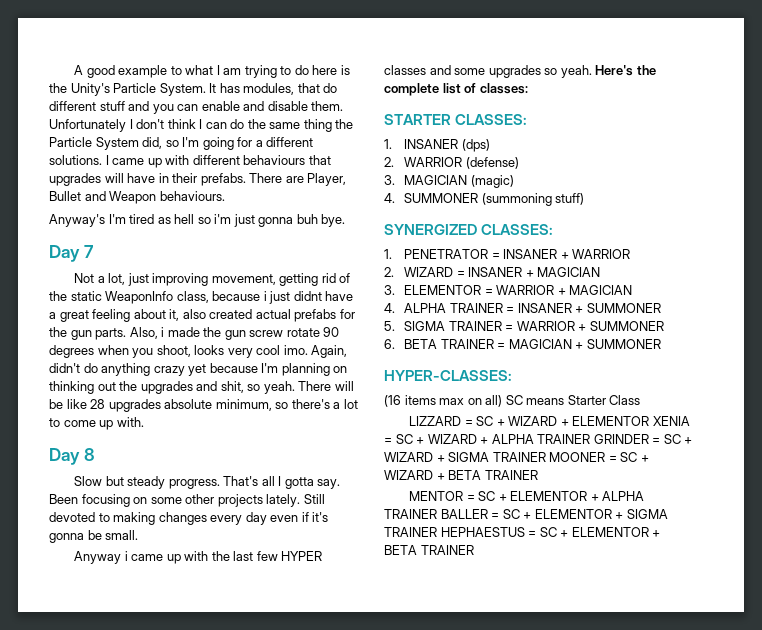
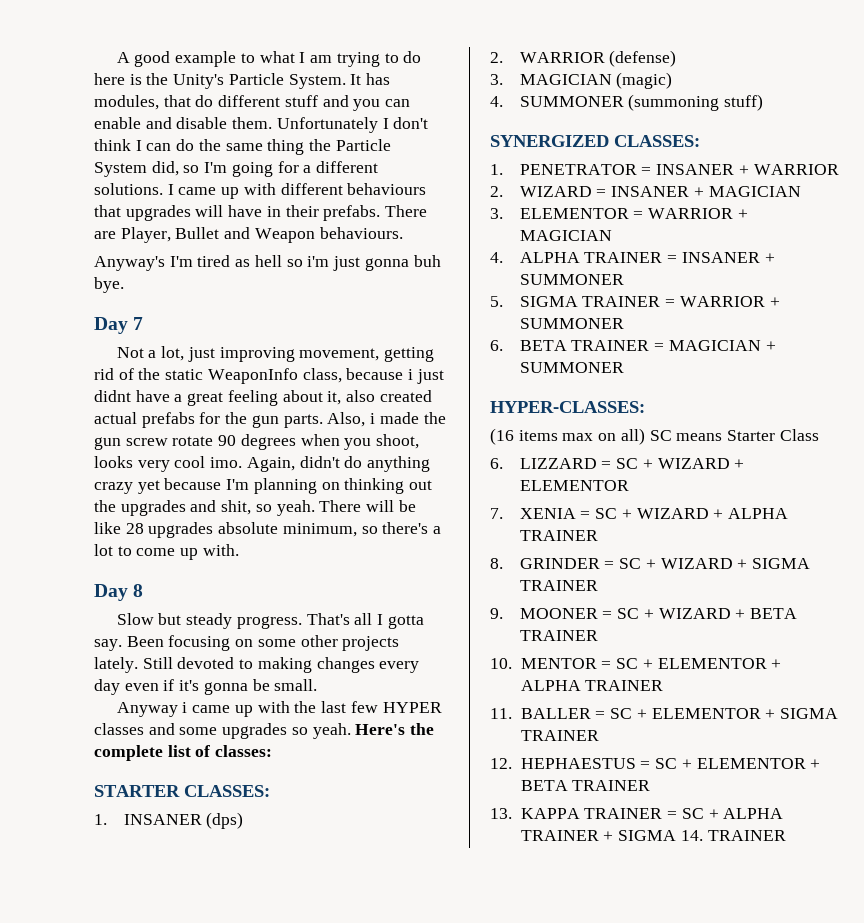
- LIZZARD = SC + WIZARD + ELEMENTOR XENIA = SC + WIZARD + ALPHA TRAINER GRINDER = SC + WIZARD + SIGMA TRAINER MOONER = SC + WIZARD + BETA TRAINER
+ 6. LIZZARD = SC + WIZARD + ELEMENTOR
+ 7. XENIA = SC + WIZARD + ALPHA TRAINER
+ 8. GRINDER = SC + WIZARD + SIGMA TRAINER
+ 9. MOONER = SC + WIZARD + BETA TRAINER
- MENTOR = SC + ELEMENTOR + ALPHA TRAINER BALLER = SC + ELEMENTOR + SIGMA TRAINER HEPHAESTUS = SC + ELEMENTOR + BETA TRAINER
+ 10. MENTOR = SC + ELEMENTOR + ALPHA TRAINER
+ 11. BALLER = SC + ELEMENTOR + SIGMA TRAINER
+ 12. HEPHAESTUS = SC + ELEMENTOR + BETA TRAINER
+ 13. KAPPA TRAINER = SC + ALPHA TRAINER + SIGMA 14. TRAINER

